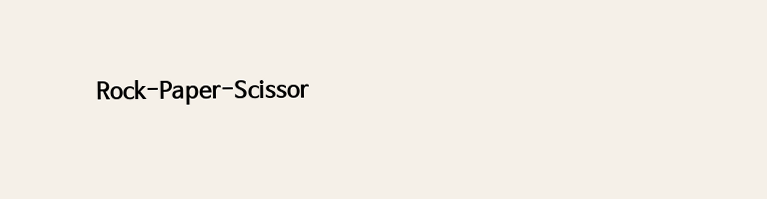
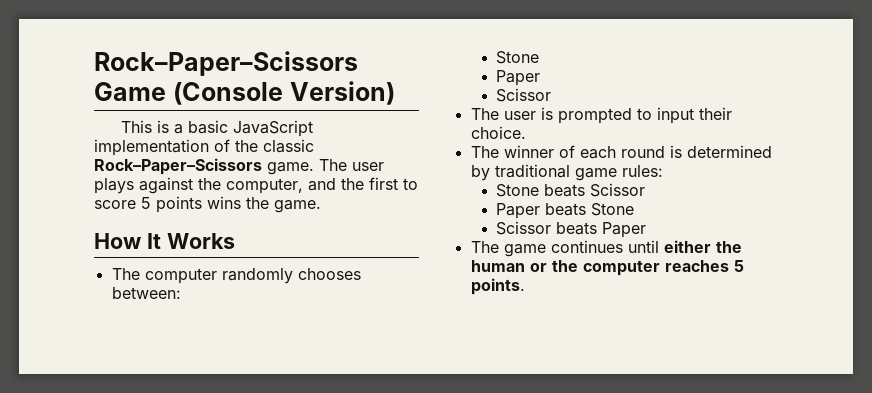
- Rock-Paper-Scissor
+ Rock–Paper–Scissors Game (Console Version)
+ This is a basic JavaScript implementation of the classic Rock–Paper–Scissors game. The user plays against the computer, and the first to score 5 points wins the game.
+ How It Works
+ The computer randomly chooses between:
+ Stone
+ Paper
+ Scissor
+ The user is prompted to input their choice.
+ The winner of each round is determined by traditional game rules:
+ Stone beats Scissor
+ Paper beats Stone
+ Scissor beats Paper
+ The game continues until either the human or the computer reaches 5 points.

